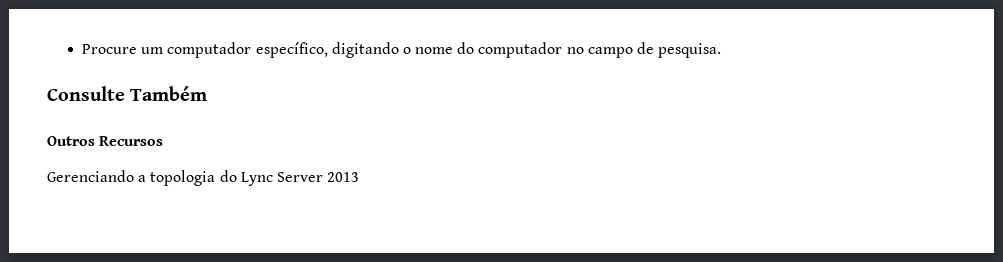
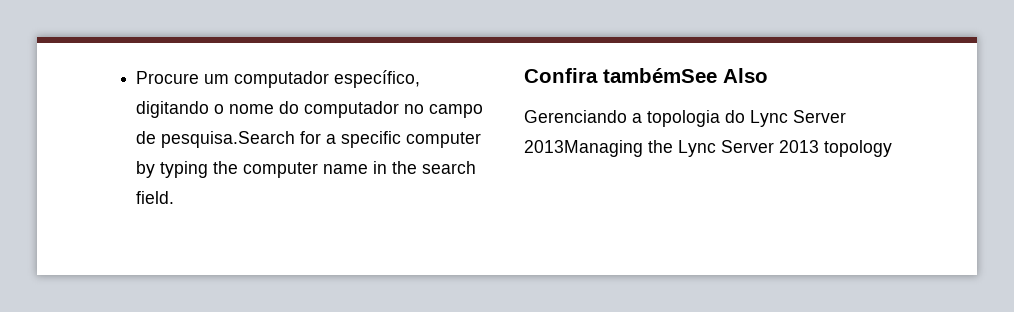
- Procure um computador específico, digitando o nome do computador no campo de pesquisa.
- Consulte Também
- Outros Recursos
+ Procure um computador específico, digitando o nome do computador no campo de pesquisa.Search for a specific computer by typing the computer name in the search field.
+ Confira tambémSee Also
- Gerenciando a topologia do Lync Server 2013
+ Gerenciando a topologia do Lync Server 2013Managing the Lync Server 2013 topology

